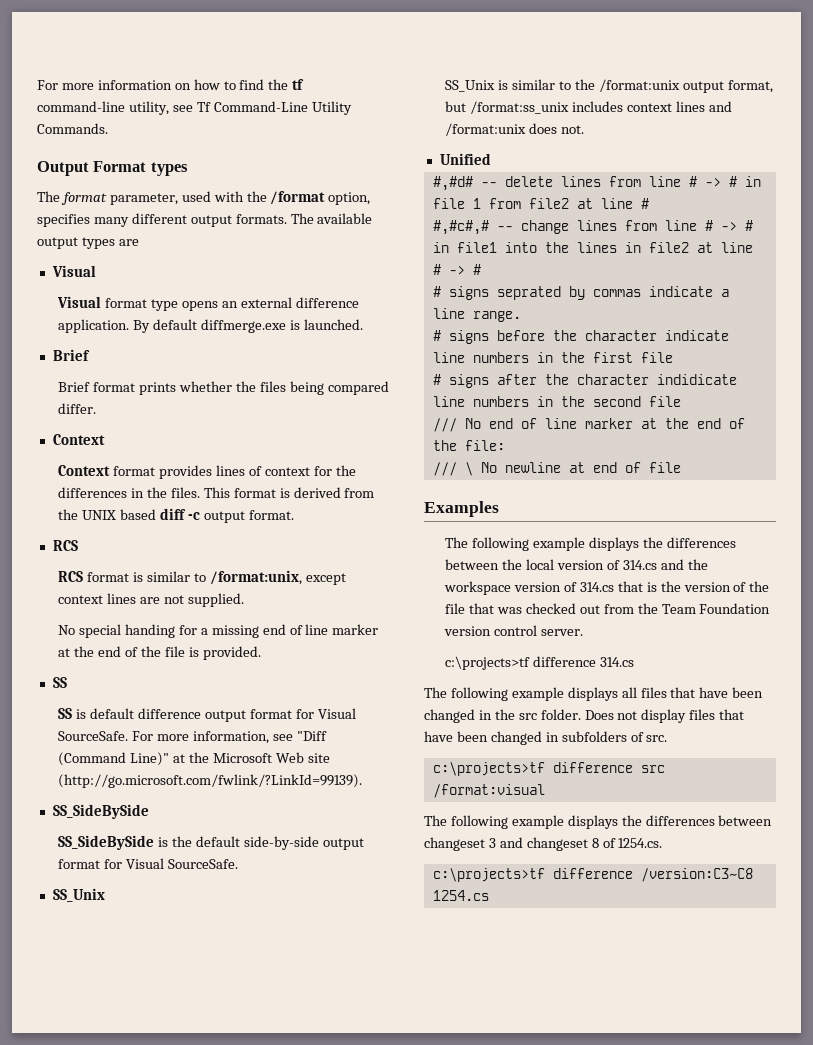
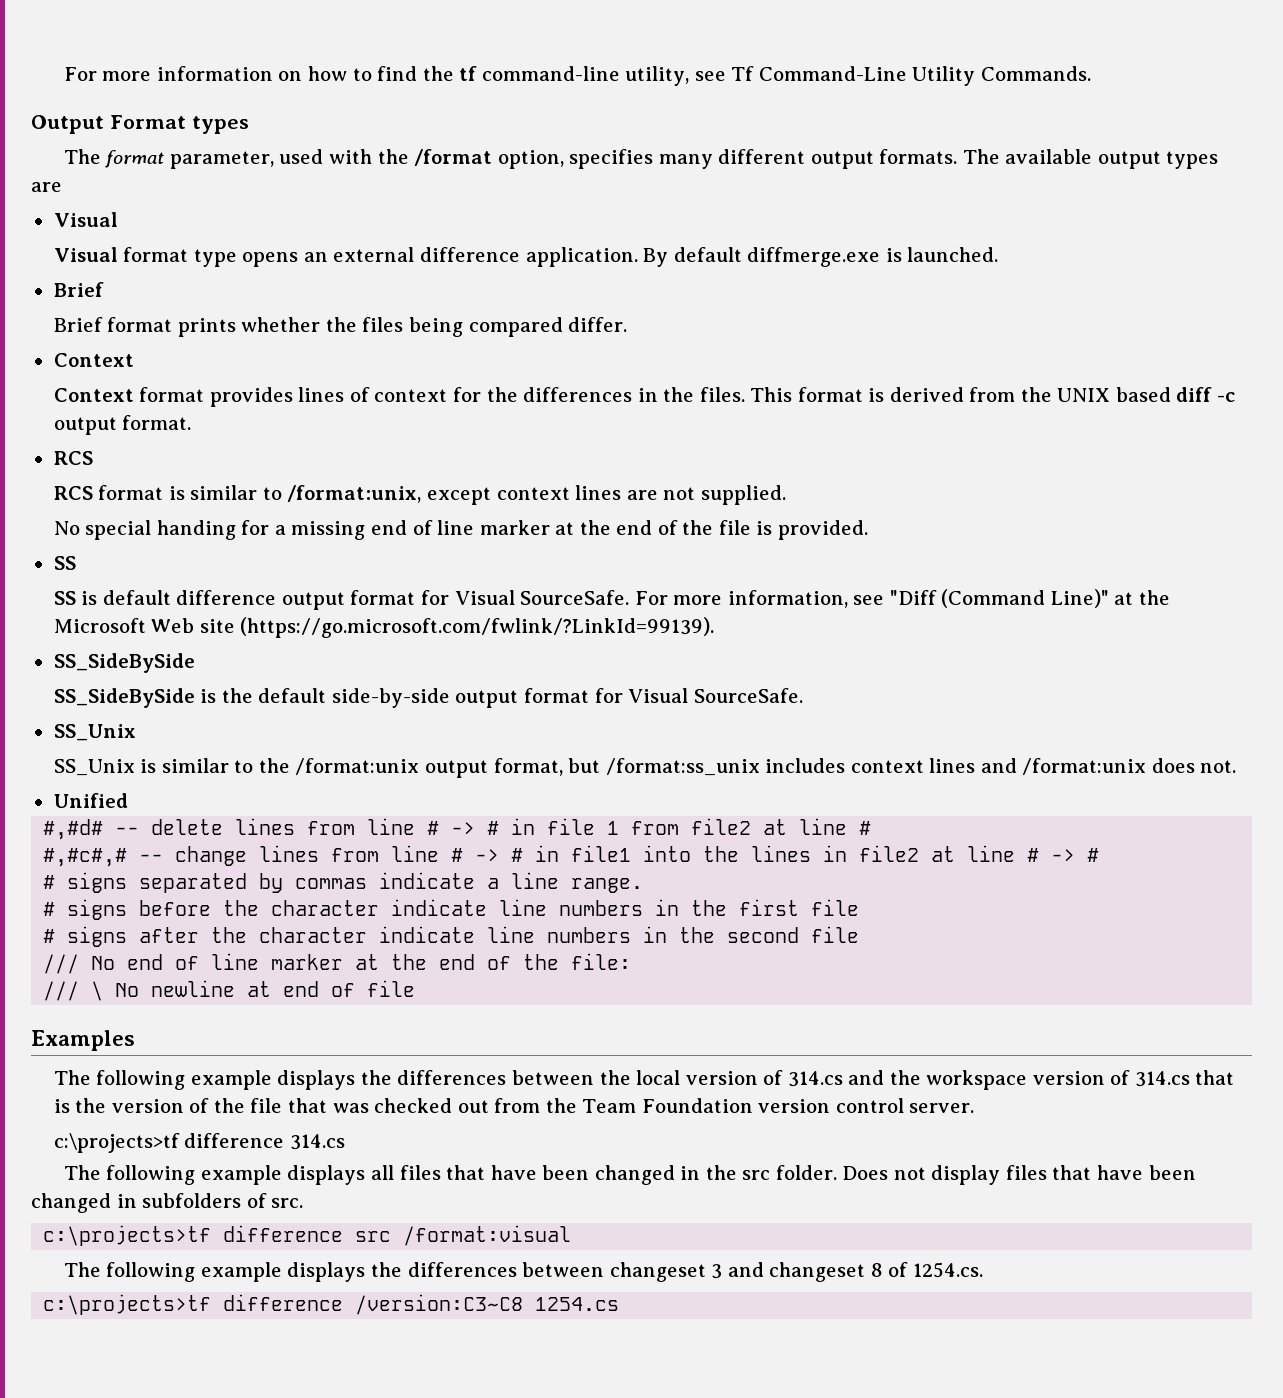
- For more information, see "Diff (Command Line)" at the Microsoft Web site (http://go.microsoft.com/fwlink/?LinkId=99139).
+ For more information, see "Diff (Command Line)" at the Microsoft Web site (https://go.microsoft.com/fwlink/?LinkId=99139).
- # signs seprated by commas indicate a line range.
+ # signs separated by commas indicate a line range.
- # signs after the character indidicate line numbers in the second file
+ # signs after the character indicate line numbers in the second file

